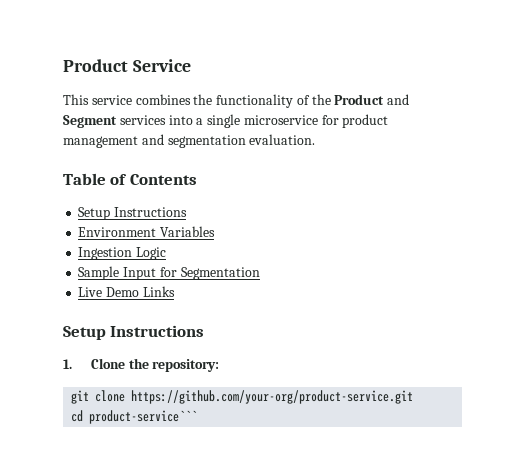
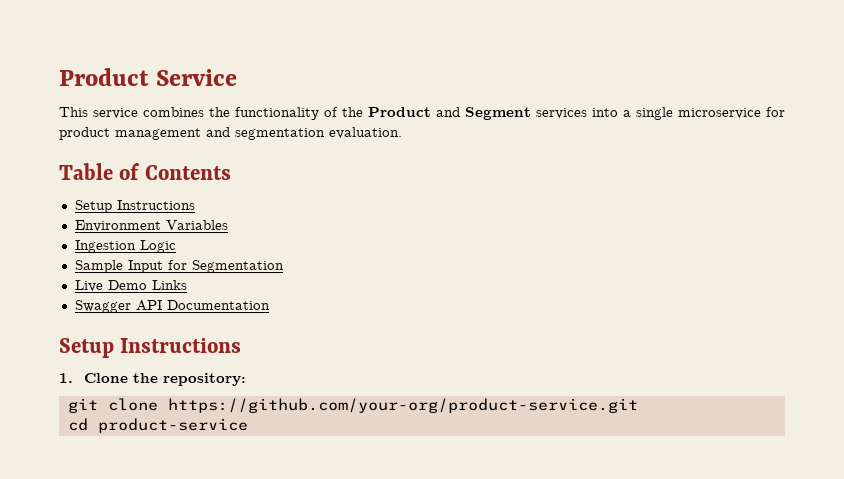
+ Swagger API Documentation
- cd product-service```
+ cd product-service

